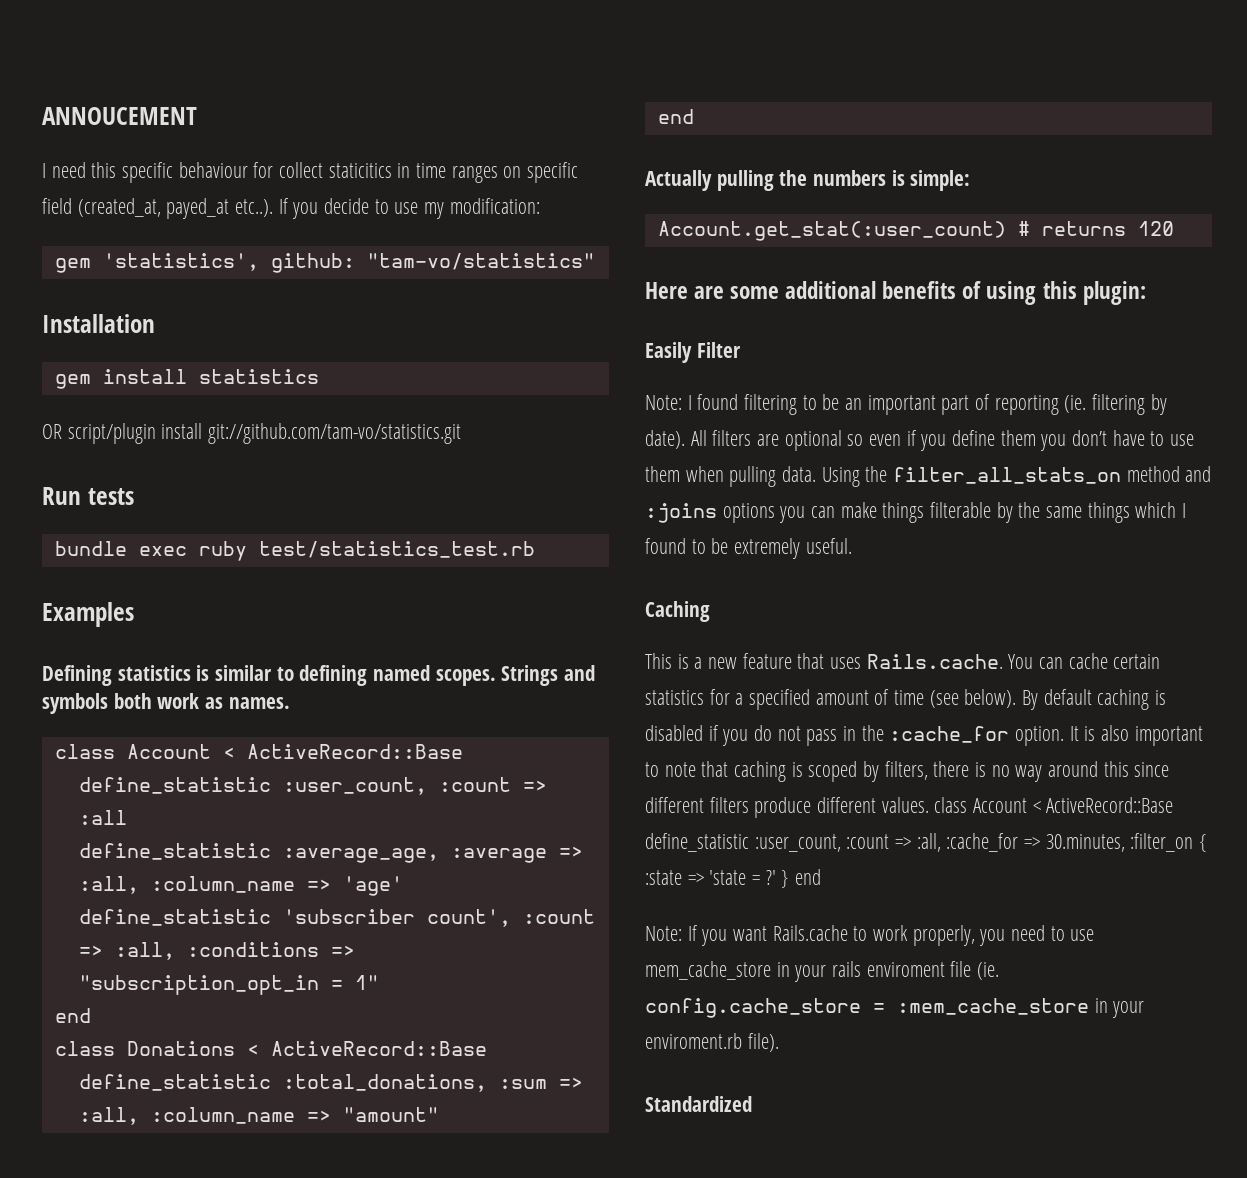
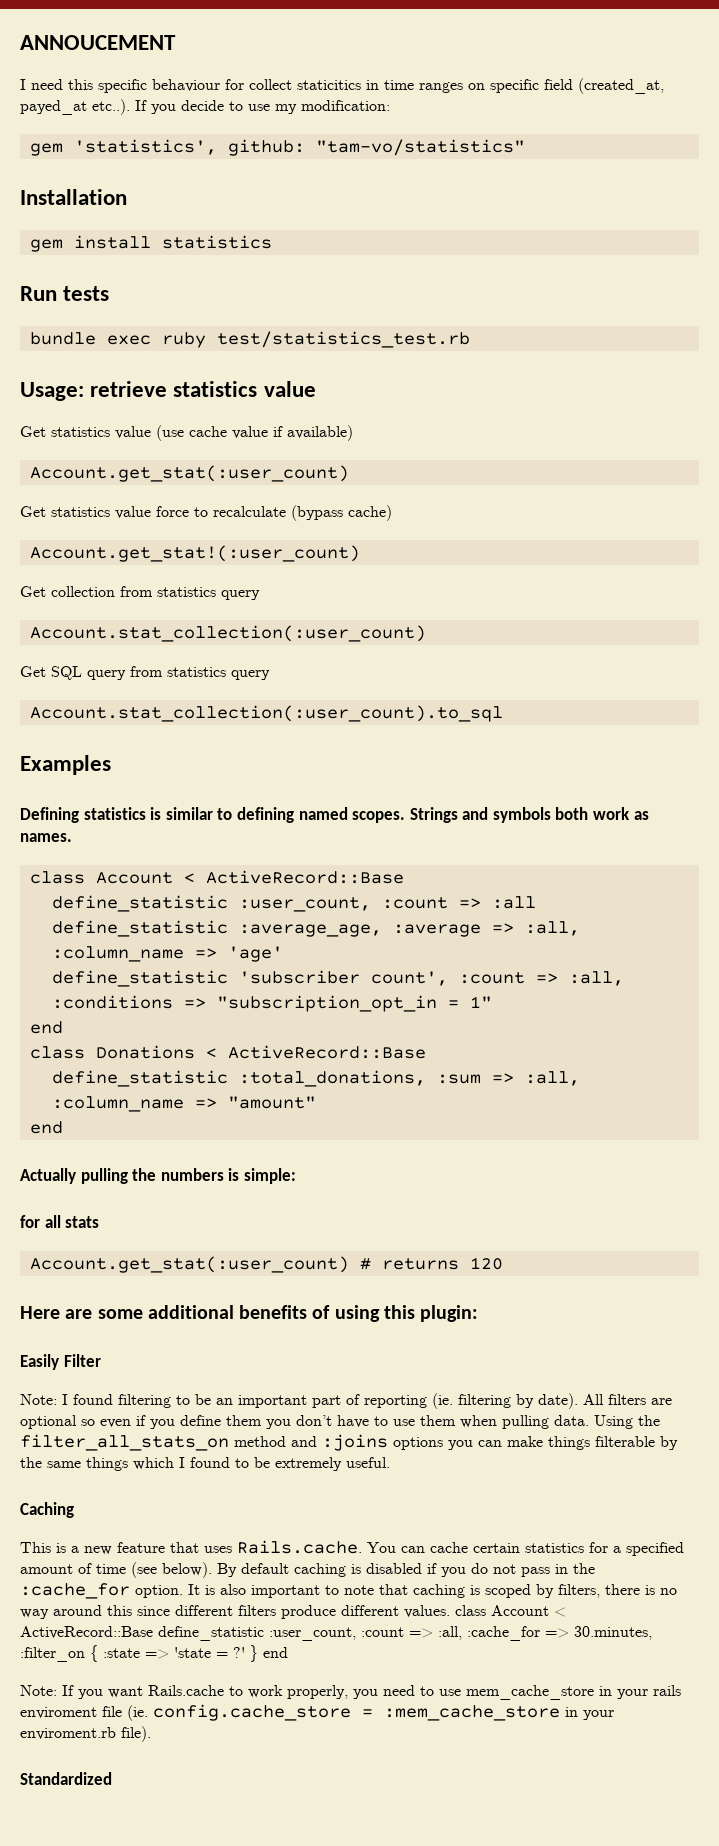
- OR script/plugin install git://github.com/tam-vo/statistics.git
+ Usage: retrieve statistics value
+ Get statistics value (use cache value if available)
+ Account.get_stat(:user_count)
+ Get statistics value force to recalculate (bypass cache)
+ Account.get_stat!(:user_count)
+ Get collection from statistics query
+ Account.stat_collection(:user_count)
+ Get SQL query from statistics query
+ Account.stat_collection(:user_count).to_sql
+ for all stats

